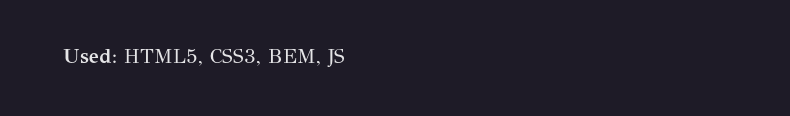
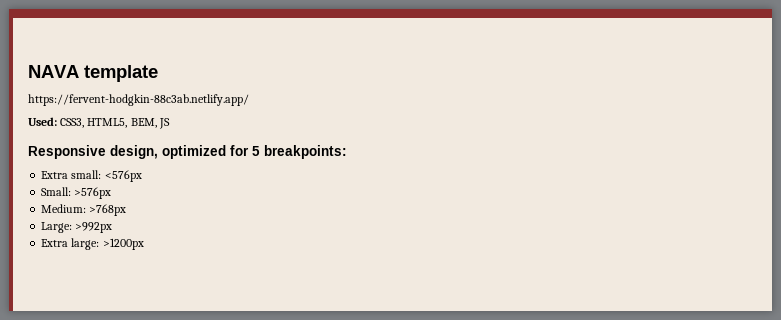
- Used: HTML5, CSS3, BEM, JS
+ NAVA template
+ https://fervent-hodgkin-88c3ab.netlify.app/
+ Used: CSS3, HTML5, BEM, JS
+ Responsive design, optimized for 5 breakpoints:
+ Extra small: <576px
+ Small: >576px
+ Medium: >768px
+ Large: >992px
+ Extra large: >1200px

